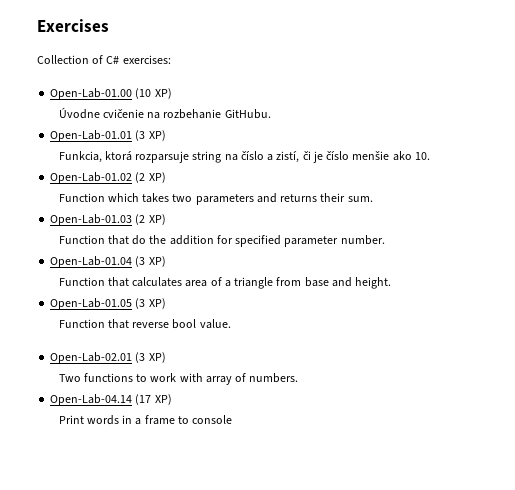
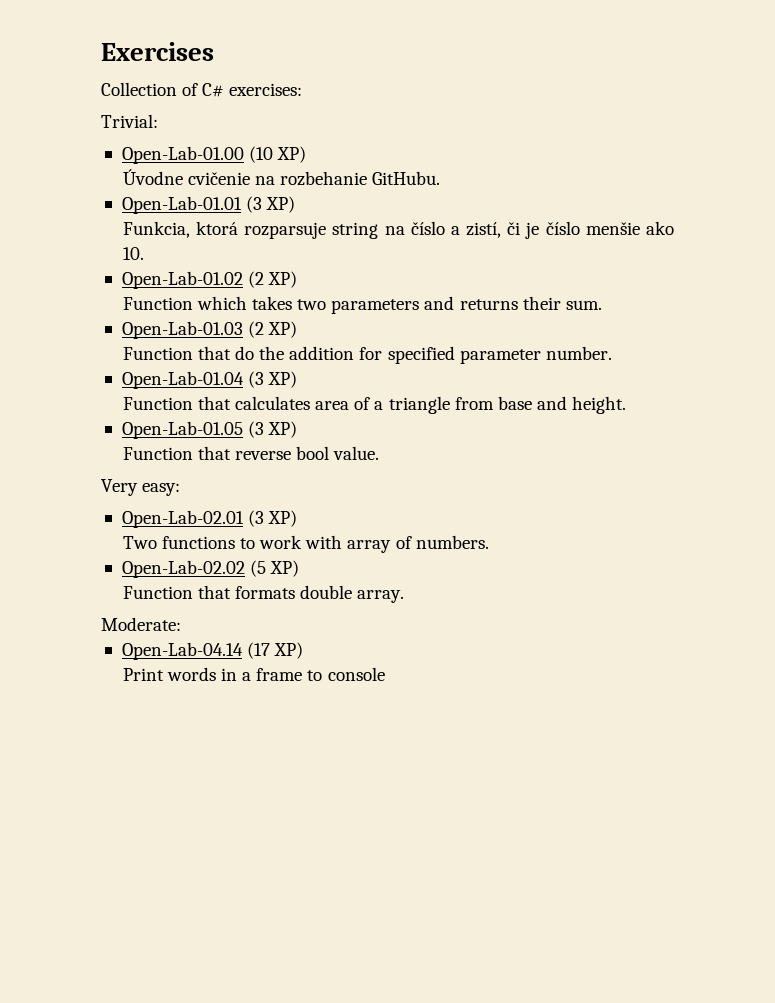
+ Trivial:
+ Very easy:
+ Open-Lab-02.02 (5 XP)
+ Function that formats double array.
+ Moderate:

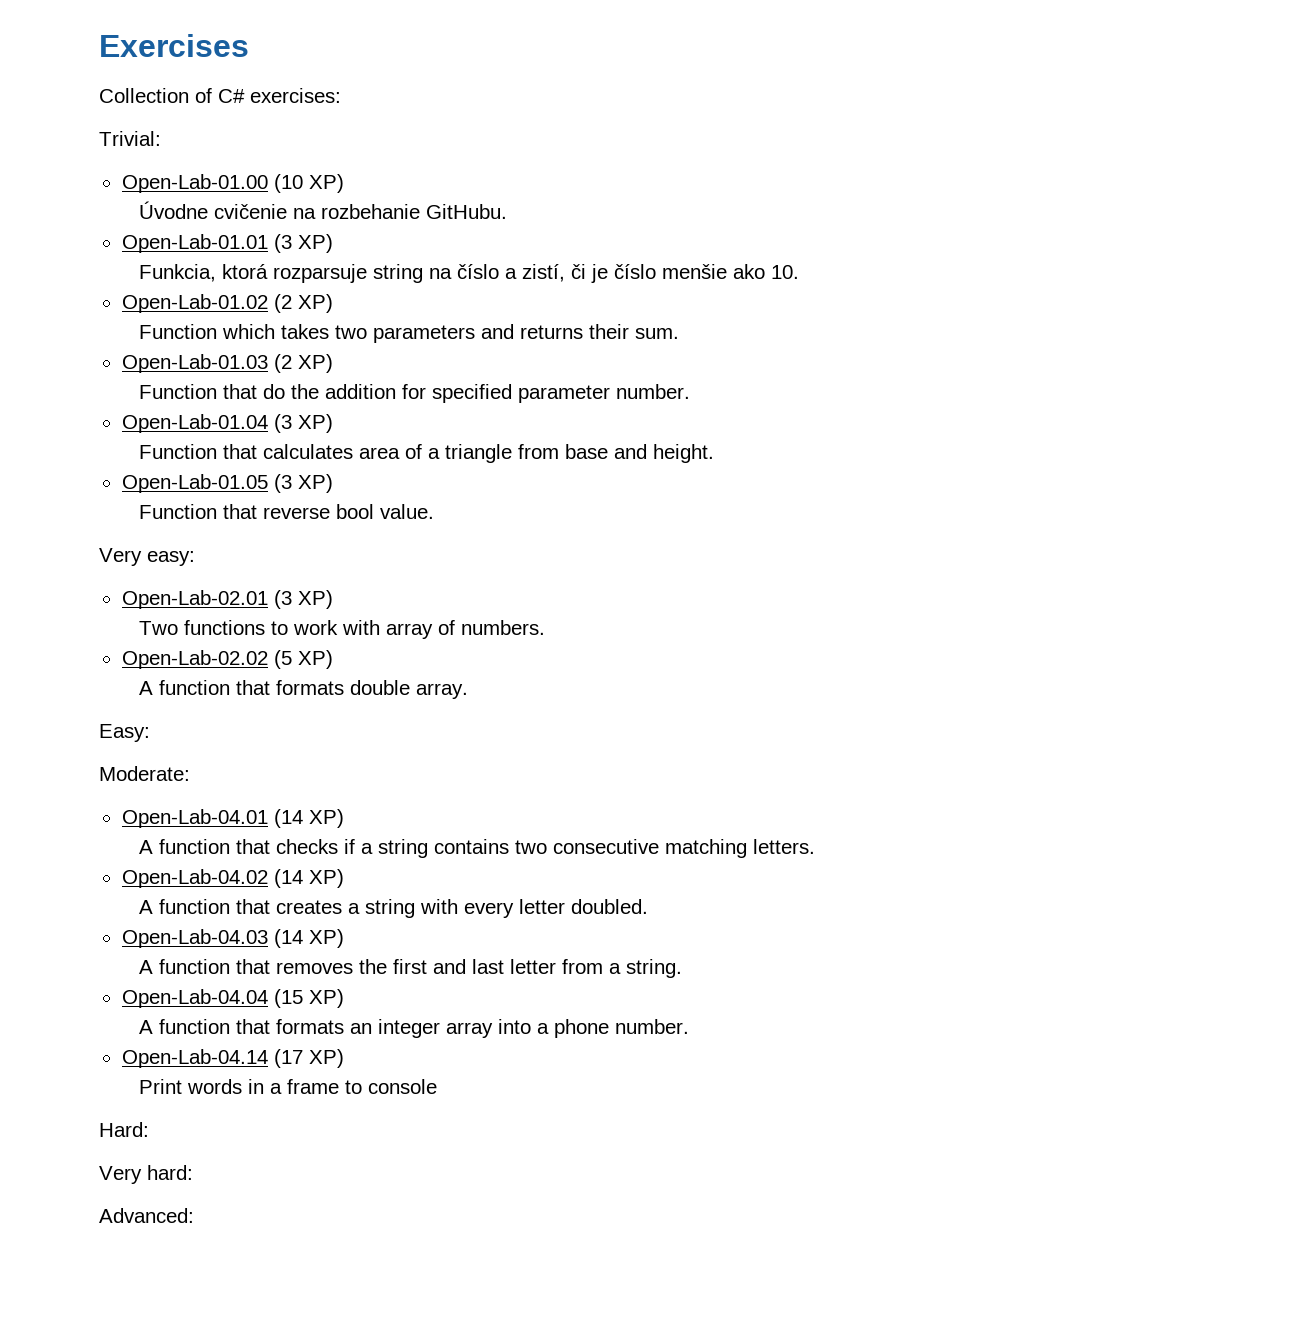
- Function that formats double array.
+ A function that formats double array.
+ Easy:
+ Open-Lab-04.01 (14 XP)
+ A function that checks if a string contains two consecutive matching letters.
+ Open-Lab-04.02 (14 XP)
+ A function that creates a string with every letter doubled.
+ Open-Lab-04.03 (14 XP)
+ A function that removes the first and last letter from a string.
+ Open-Lab-04.04 (15 XP)
+ A function that formats an integer array into a phone number.
+ Hard:
+ Very hard:
+ Advanced:

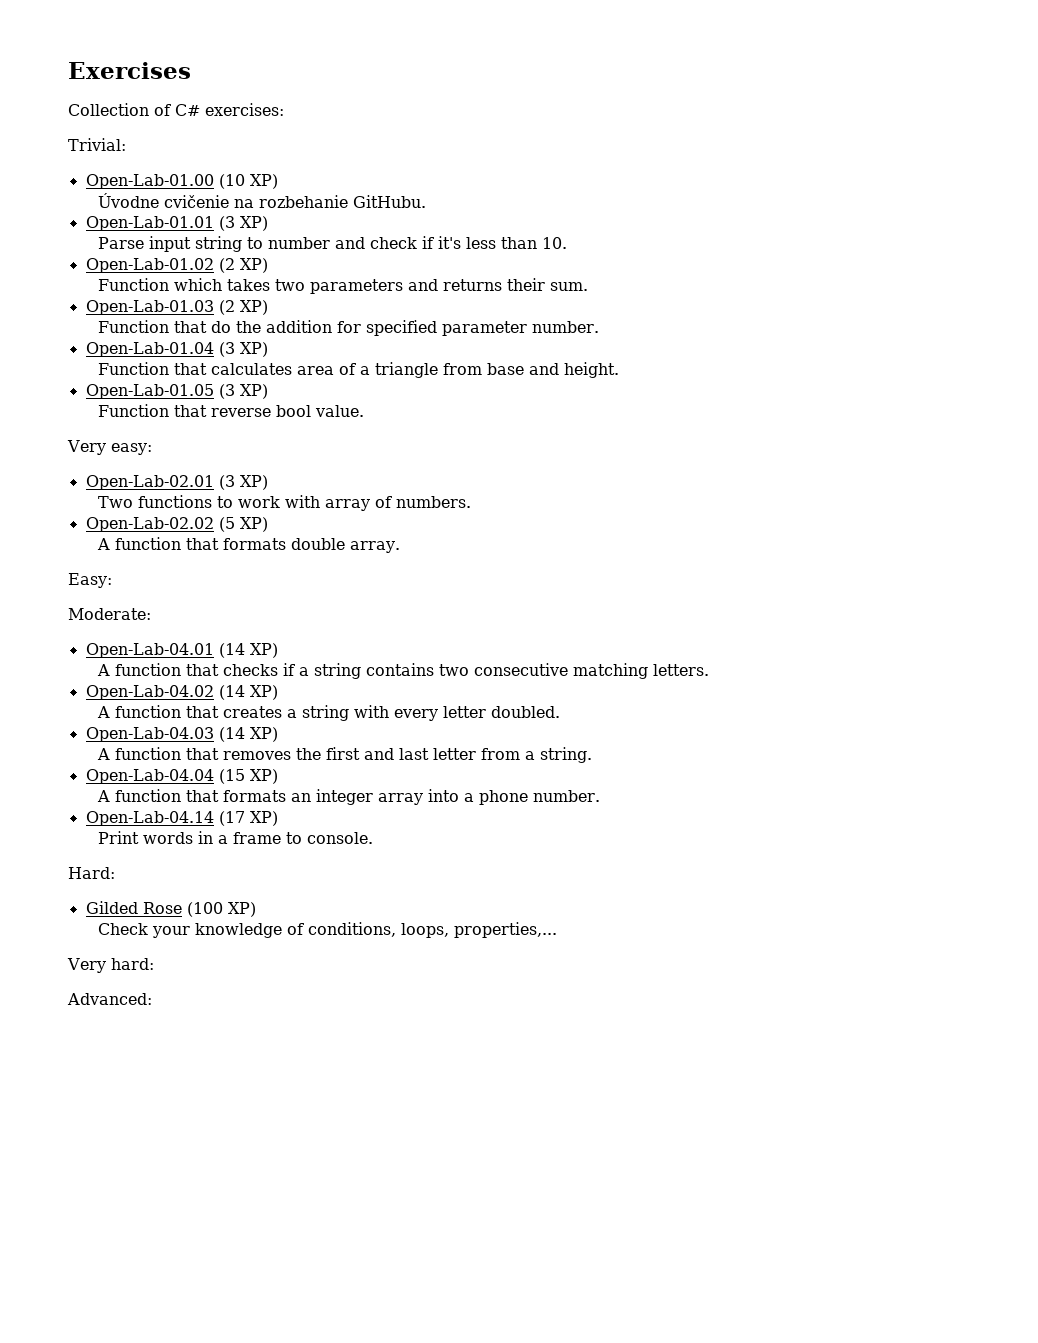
- Funkcia, ktorá rozparsuje string na číslo a zistí, či je číslo menšie ako 10.
+ Parse input string to number and check if it's less than 10.
- Print words in a frame to console
+ Print words in a frame to console.
+ Gilded Rose (100 XP)
+ Check your knowledge of conditions, loops, properties,...

